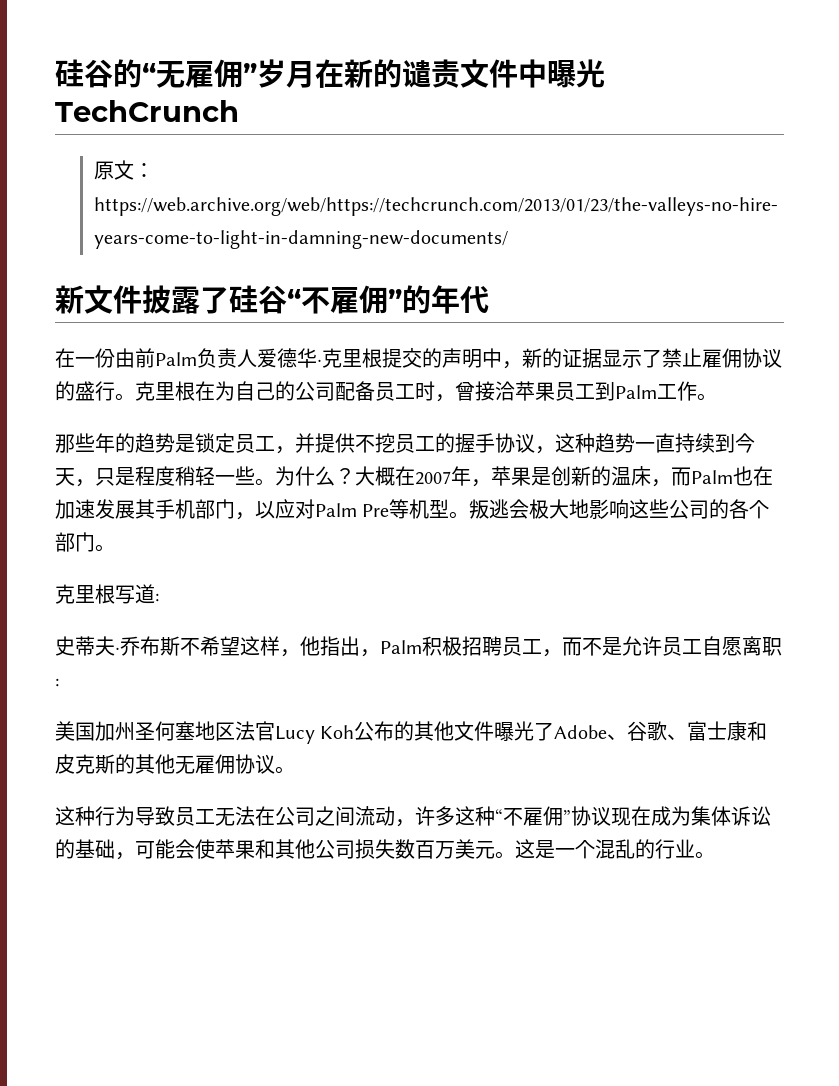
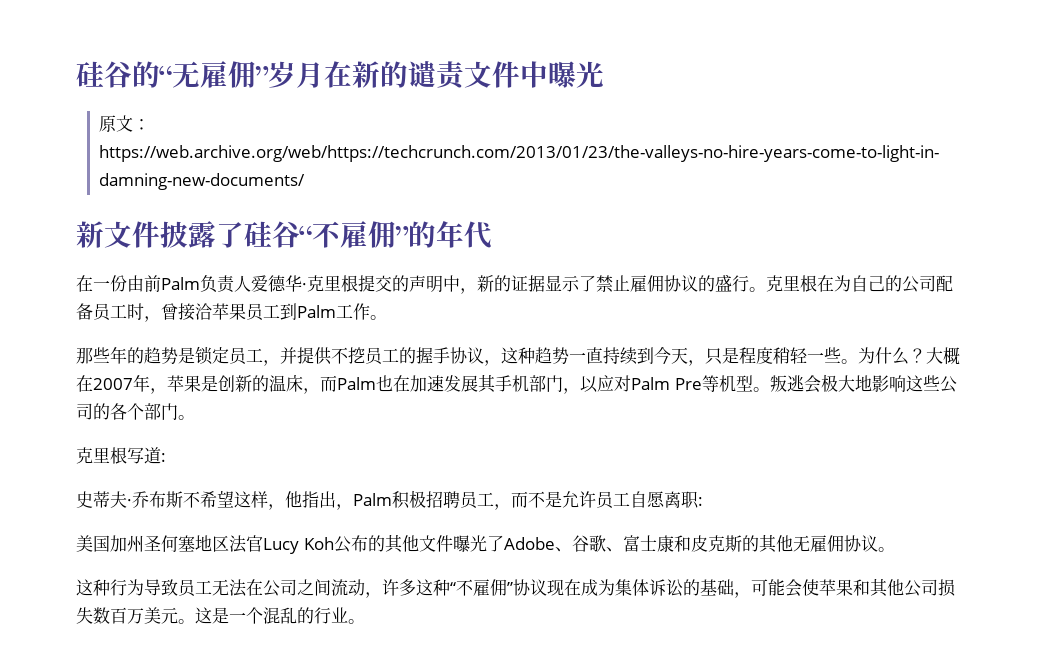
- 硅谷的“无雇佣”岁月在新的谴责文件中曝光TechCrunch
+ 硅谷的“无雇佣”岁月在新的谴责文件中曝光

